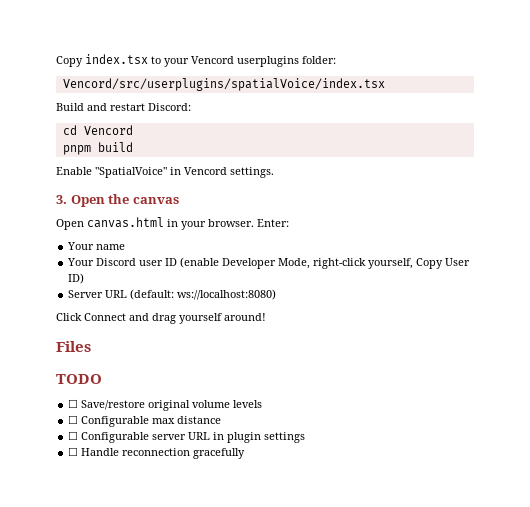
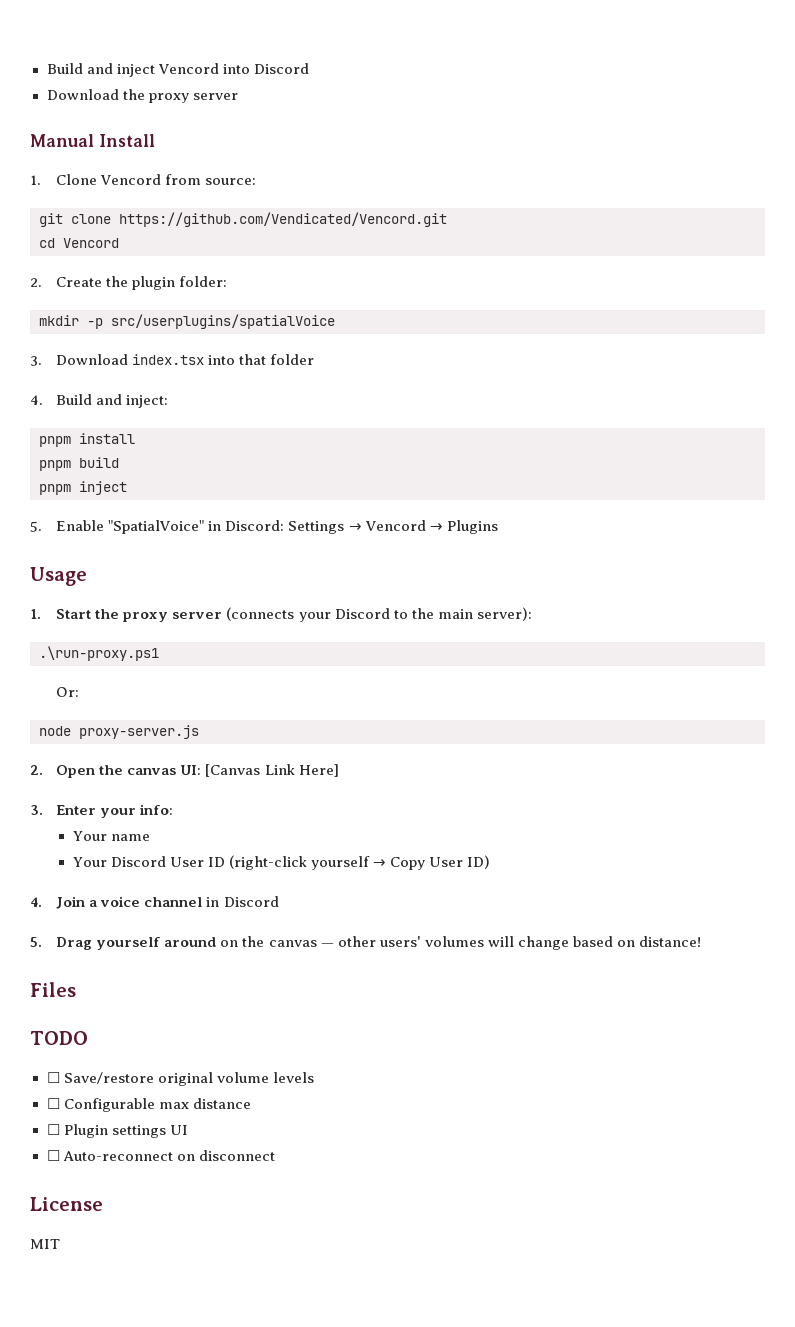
- Copy index.tsx to your Vencord userplugins folder:
- Vencord/src/userplugins/spatialVoice/index.tsx
- Build and restart Discord:
+ Build and inject Vencord into Discord
+ Download the proxy server
+ Manual Install
+ 1. Clone Vencord from source:
+ git clone https://github.com/Vendicated/Vencord.git
  cd Vencord
+ 2. Create the plugin folder:
+ mkdir -p src/userplugins/spatialVoice
+ 3. Download index.tsx into that folder
+ 4. Build and inject:
+ pnpm install
  pnpm build
- Enable "SpatialVoice" in Vencord settings.
- 3. Open the canvas
- Open canvas.html in your browser. Enter:
+ pnpm inject
+ 5. Enable "SpatialVoice" in Discord: Settings → Vencord → Plugins
+ Usage
+ 1. Start the proxy server (connects your Discord to the main server):
+ .\run-proxy.ps1
+ Or:
+ node proxy-server.js
+ 2. Open the canvas UI: [Canvas Link Here]
+ 3. Enter your info:
  Your name
- Your Discord user ID (enable Developer Mode, right-click yourself, Copy User ID)
- Server URL (default: ws://localhost:8080)
- Click Connect and drag yourself around!
+ Your Discord User ID (right-click yourself → Copy User ID)
+ 4. Join a voice channel in Discord
+ 5. Drag yourself around on the canvas — other users' volumes will change based on distance!
- ☐ Configurable server URL in plugin settings
- ☐ Handle reconnection gracefully
+ ☐ Plugin settings UI
+ ☐ Auto-reconnect on disconnect
+ License
+ MIT

